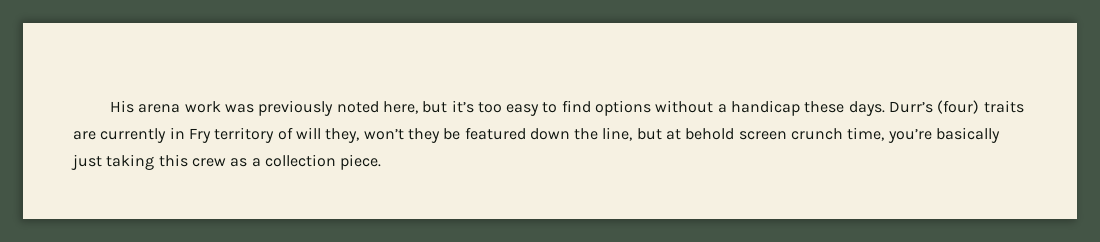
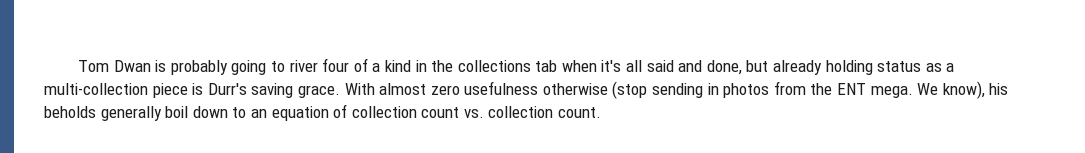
- His arena work was previously noted here, but it’s too easy to find options without a handicap these days. Durr’s (four) traits are currently in Fry territory of will they, won’t they be featured down the line, but at behold screen crunch time, you’re basically just taking this crew as a collection piece.
+ Tom Dwan is probably going to river four of a kind in the collections tab when it's all said and done, but already holding status as a multi-collection piece is Durr's saving grace. With almost zero usefulness otherwise (stop sending in photos from the ENT mega. We know), his beholds generally boil down to an equation of collection count vs. collection count.

